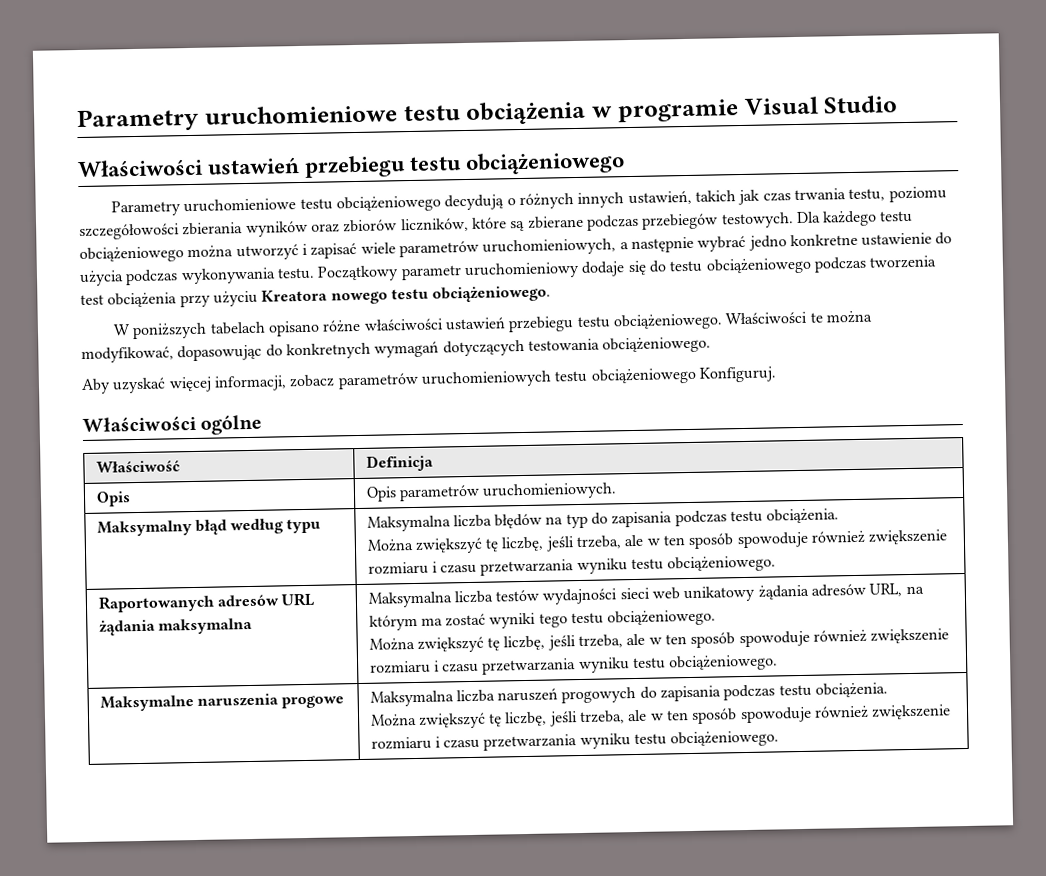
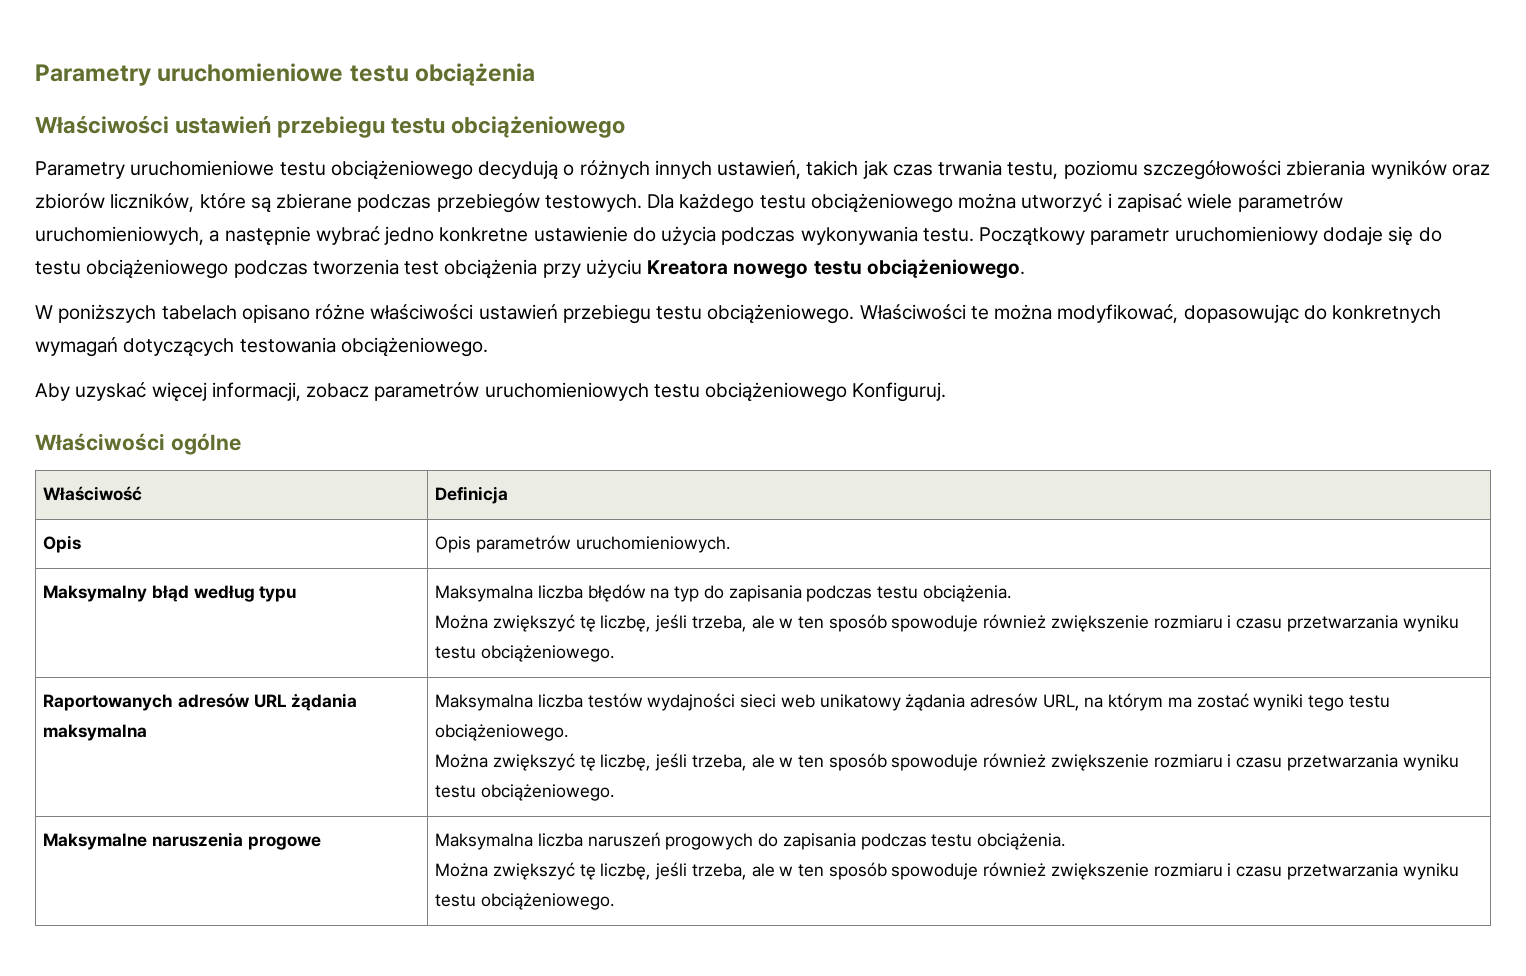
- Parametry uruchomieniowe testu obciążenia w programie Visual Studio
+ Parametry uruchomieniowe testu obciążenia

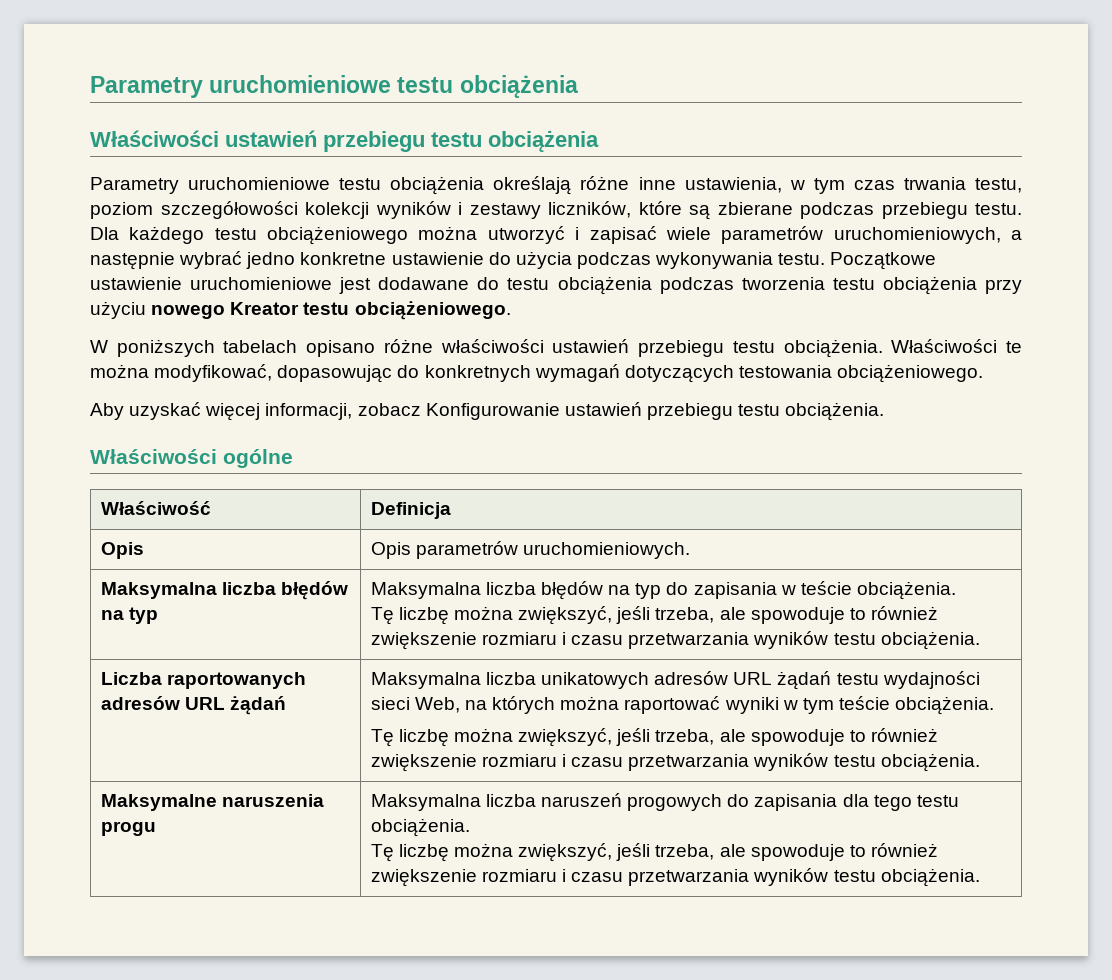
- Właściwości ustawień przebiegu testu obciążeniowego
- Parametry uruchomieniowe testu obciążeniowego decydują o różnych innych ustawień, takich jak czas trwania testu, poziomu szczegółowości zbierania wyników oraz zbiorów liczników, które są zbierane podczas przebiegów testowych.
+ Właściwości ustawień przebiegu testu obciążenia
+ Parametry uruchomieniowe testu obciążenia określają różne inne ustawienia, w tym czas trwania testu, poziom szczegółowości kolekcji wyników i zestawy liczników, które są zbierane podczas przebiegu testu.
- Początkowy parametr uruchomieniowy dodaje się do testu obciążeniowego podczas tworzenia test obciążenia przy użyciu Kreatora nowego testu obciążeniowego.
+ Początkowe ustawienie uruchomieniowe jest dodawane do testu obciążenia podczas tworzenia testu obciążenia przy użyciu nowego Kreator testu obciążeniowego.
- W poniższych tabelach opisano różne właściwości ustawień przebiegu testu obciążeniowego.
+ W poniższych tabelach opisano różne właściwości ustawień przebiegu testu obciążenia.
- Aby uzyskać więcej informacji, zobacz parametrów uruchomieniowych testu obciążeniowego Konfiguruj.
+ Aby uzyskać więcej informacji, zobacz Konfigurowanie ustawień przebiegu testu obciążenia.
- Maksymalny błąd według typu | Maksymalna liczba błędów na typ do zapisania podczas testu obciążenia.
- Można zwiększyć tę liczbę, jeśli trzeba, ale w ten sposób spowoduje również zwiększenie rozmiaru i czasu przetwarzania wyniku testu obciążeniowego.
- Raportowanych adresów URL żądania maksymalna | Maksymalna liczba testów wydajności sieci web unikatowy żądania adresów URL, na którym ma zostać wyniki tego testu obciążeniowego.
- Można zwiększyć tę liczbę, jeśli trzeba, ale w ten sposób spowoduje również zwiększenie rozmiaru i czasu przetwarzania wyniku testu obciążeniowego.
+ Maksymalna liczba błędów na typ | Maksymalna liczba błędów na typ do zapisania w teście obciążenia.
+ Tę liczbę można zwiększyć, jeśli trzeba, ale spowoduje to również zwiększenie rozmiaru i czasu przetwarzania wyników testu obciążenia.
+ Liczba raportowanych adresów URL żądań | Maksymalna liczba unikatowych adresów URL żądań testu wydajności sieci Web, na których można raportować wyniki w tym teście obciążenia.
+ Tę liczbę można zwiększyć, jeśli trzeba, ale spowoduje to również zwiększenie rozmiaru i czasu przetwarzania wyników testu obciążenia.
- Maksymalne naruszenia progowe | Maksymalna liczba naruszeń progowych do zapisania podczas testu obciążenia.
- Można zwiększyć tę liczbę, jeśli trzeba, ale w ten sposób spowoduje również zwiększenie rozmiaru i czasu przetwarzania wyniku testu obciążeniowego.
+ Maksymalne naruszenia progu | Maksymalna liczba naruszeń progowych do zapisania dla tego testu obciążenia.
+ Tę liczbę można zwiększyć, jeśli trzeba, ale spowoduje to również zwiększenie rozmiaru i czasu przetwarzania wyników testu obciążenia.

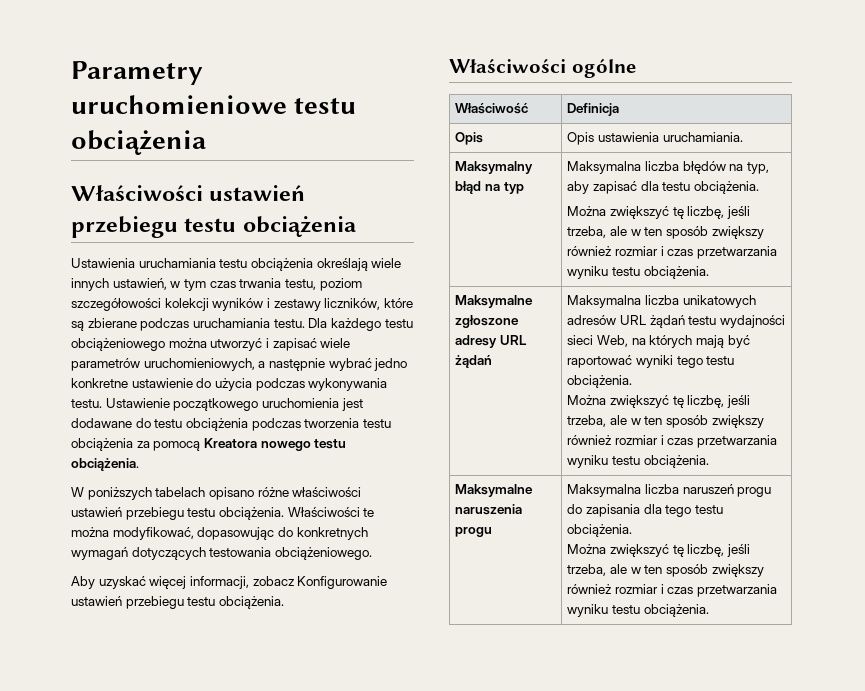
- Parametry uruchomieniowe testu obciążenia określają różne inne ustawienia, w tym czas trwania testu, poziom szczegółowości kolekcji wyników i zestawy liczników, które są zbierane podczas przebiegu testu.
+ Ustawienia uruchamiania testu obciążenia określają wiele innych ustawień, w tym czas trwania testu, poziom szczegółowości kolekcji wyników i zestawy liczników, które są zbierane podczas uruchamiania testu.
- Początkowe ustawienie uruchomieniowe jest dodawane do testu obciążenia podczas tworzenia testu obciążenia przy użyciu nowego Kreator testu obciążeniowego.
+ Ustawienie początkowego uruchomienia jest dodawane do testu obciążenia podczas tworzenia testu obciążenia za pomocą Kreatora nowego testu obciążenia.
- Opis | Opis parametrów uruchomieniowych.
- Maksymalna liczba błędów na typ | Maksymalna liczba błędów na typ do zapisania w teście obciążenia.
- Tę liczbę można zwiększyć, jeśli trzeba, ale spowoduje to również zwiększenie rozmiaru i czasu przetwarzania wyników testu obciążenia.
- Liczba raportowanych adresów URL żądań
+ Opis | Opis ustawienia uruchamiania.
+ Maksymalny błąd na typ | Maksymalna liczba błędów na typ, aby zapisać dla testu obciążenia.
+ Można zwiększyć tę liczbę, jeśli trzeba, ale w ten sposób zwiększy również rozmiar i czas przetwarzania wyniku testu obciążenia.
+ Maksymalne zgłoszone adresy URL żądań
- Maksymalna liczba unikatowych adresów URL żądań testu wydajności sieci Web, na których można raportować wyniki w tym teście obciążenia.
- Tę liczbę można zwiększyć, jeśli trzeba, ale spowoduje to również zwiększenie rozmiaru i czasu przetwarzania wyników testu obciążenia.
+ Maksymalna liczba unikatowych adresów URL żądań testu wydajności sieci Web, na których mają być raportować wyniki tego testu obciążenia.
+ Można zwiększyć tę liczbę, jeśli trzeba, ale w ten sposób zwiększy również rozmiar i czas przetwarzania wyniku testu obciążenia.
- Maksymalne naruszenia progu | Maksymalna liczba naruszeń progowych do zapisania dla tego testu obciążenia.
- Tę liczbę można zwiększyć, jeśli trzeba, ale spowoduje to również zwiększenie rozmiaru i czasu przetwarzania wyników testu obciążenia.
+ Maksymalne naruszenia progu | Maksymalna liczba naruszeń progu do zapisania dla tego testu obciążenia.
+ Można zwiększyć tę liczbę, jeśli trzeba, ale w ten sposób zwiększy również rozmiar i czas przetwarzania wyniku testu obciążenia.

